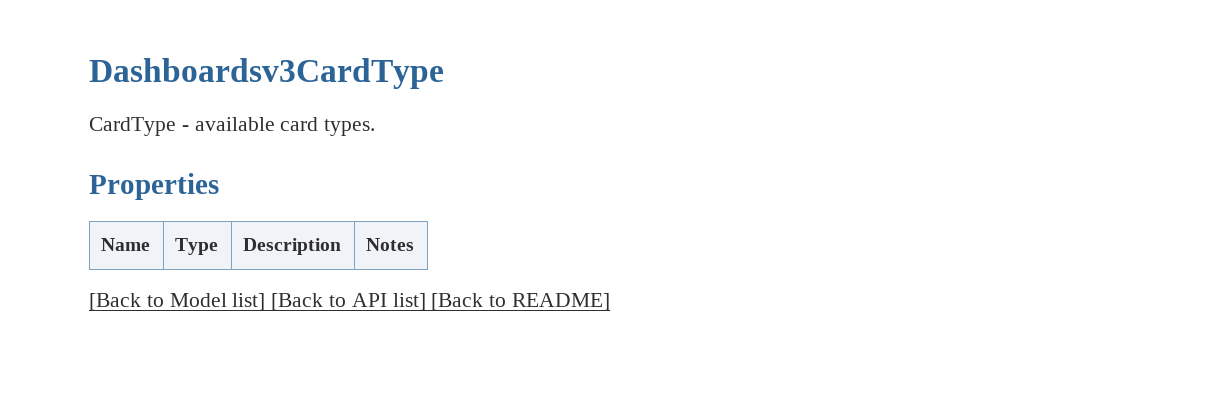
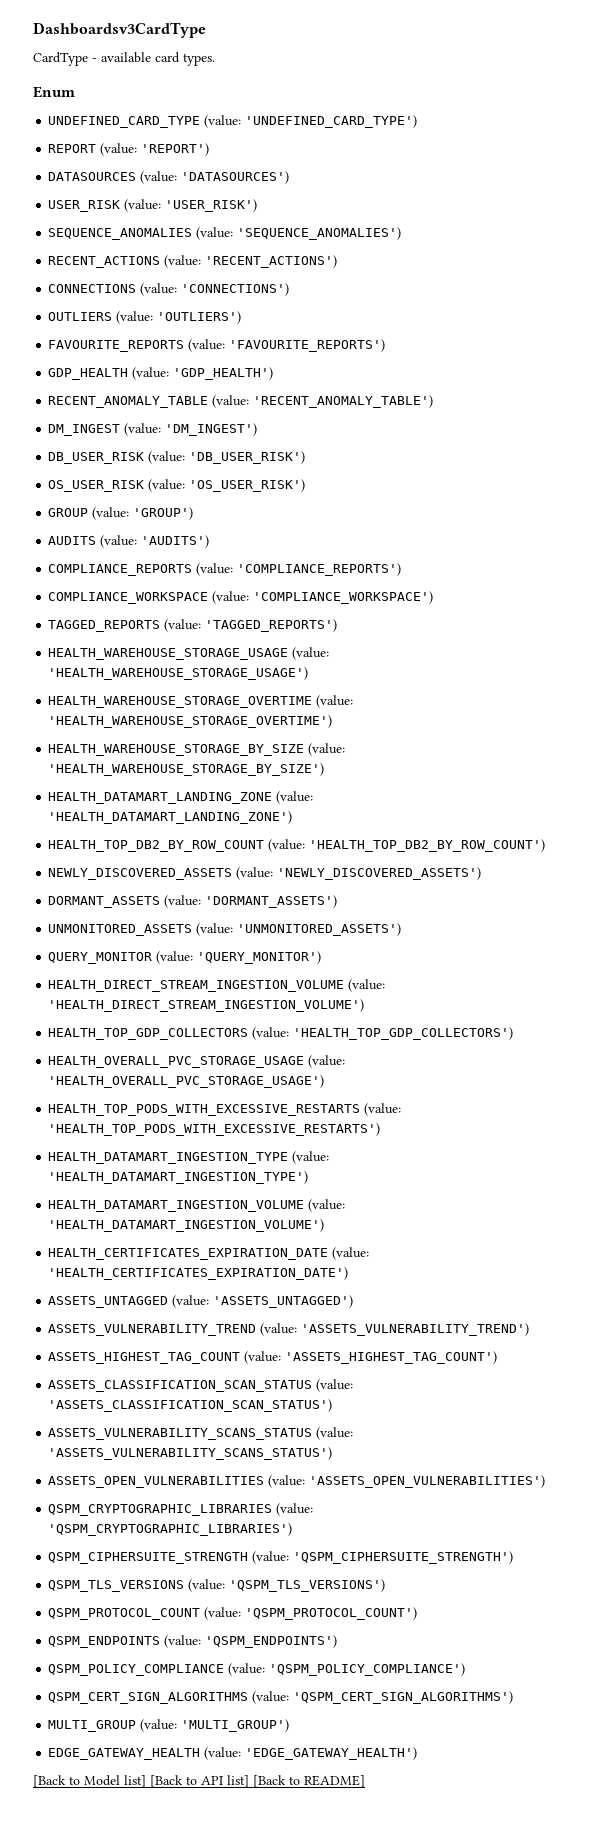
- Properties
- Name | Type | Description | Notes
+ Enum
+ UNDEFINED_CARD_TYPE (value: 'UNDEFINED_CARD_TYPE')
+ REPORT (value: 'REPORT')
+ DATASOURCES (value: 'DATASOURCES')
+ USER_RISK (value: 'USER_RISK')
+ SEQUENCE_ANOMALIES (value: 'SEQUENCE_ANOMALIES')
+ RECENT_ACTIONS (value: 'RECENT_ACTIONS')
+ CONNECTIONS (value: 'CONNECTIONS')
+ OUTLIERS (value: 'OUTLIERS')
+ FAVOURITE_REPORTS (value: 'FAVOURITE_REPORTS')
+ GDP_HEALTH (value: 'GDP_HEALTH')
+ RECENT_ANOMALY_TABLE (value: 'RECENT_ANOMALY_TABLE')
+ DM_INGEST (value: 'DM_INGEST')
+ DB_USER_RISK (value: 'DB_USER_RISK')
+ OS_USER_RISK (value: 'OS_USER_RISK')
+ GROUP (value: 'GROUP')
+ AUDITS (value: 'AUDITS')
+ COMPLIANCE_REPORTS (value: 'COMPLIANCE_REPORTS')
+ COMPLIANCE_WORKSPACE (value: 'COMPLIANCE_WORKSPACE')
+ TAGGED_REPORTS (value: 'TAGGED_REPORTS')
+ HEALTH_WAREHOUSE_STORAGE_USAGE (value: 'HEALTH_WAREHOUSE_STORAGE_USAGE')
+ HEALTH_WAREHOUSE_STORAGE_OVERTIME (value: 'HEALTH_WAREHOUSE_STORAGE_OVERTIME')
+ HEALTH_WAREHOUSE_STORAGE_BY_SIZE (value: 'HEALTH_WAREHOUSE_STORAGE_BY_SIZE')
+ HEALTH_DATAMART_LANDING_ZONE (value: 'HEALTH_DATAMART_LANDING_ZONE')
+ HEALTH_TOP_DB2_BY_ROW_COUNT (value: 'HEALTH_TOP_DB2_BY_ROW_COUNT')
+ NEWLY_DISCOVERED_ASSETS (value: 'NEWLY_DISCOVERED_ASSETS')
+ DORMANT_ASSETS (value: 'DORMANT_ASSETS')
+ UNMONITORED_ASSETS (value: 'UNMONITORED_ASSETS')
+ QUERY_MONITOR (value: 'QUERY_MONITOR')
+ HEALTH_DIRECT_STREAM_INGESTION_VOLUME (value: 'HEALTH_DIRECT_STREAM_INGESTION_VOLUME')
+ HEALTH_TOP_GDP_COLLECTORS (value: 'HEALTH_TOP_GDP_COLLECTORS')
+ HEALTH_OVERALL_PVC_STORAGE_USAGE (value: 'HEALTH_OVERALL_PVC_STORAGE_USAGE')
+ HEALTH_TOP_PODS_WITH_EXCESSIVE_RESTARTS (value: 'HEALTH_TOP_PODS_WITH_EXCESSIVE_RESTARTS')
+ HEALTH_DATAMART_INGESTION_TYPE (value: 'HEALTH_DATAMART_INGESTION_TYPE')
+ HEALTH_DATAMART_INGESTION_VOLUME (value: 'HEALTH_DATAMART_INGESTION_VOLUME')
+ HEALTH_CERTIFICATES_EXPIRATION_DATE (value: 'HEALTH_CERTIFICATES_EXPIRATION_DATE')
+ ASSETS_UNTAGGED (value: 'ASSETS_UNTAGGED')
+ ASSETS_VULNERABILITY_TREND (value: 'ASSETS_VULNERABILITY_TREND')
+ ASSETS_HIGHEST_TAG_COUNT (value: 'ASSETS_HIGHEST_TAG_COUNT')
+ ASSETS_CLASSIFICATION_SCAN_STATUS (value: 'ASSETS_CLASSIFICATION_SCAN_STATUS')
+ ASSETS_VULNERABILITY_SCANS_STATUS (value: 'ASSETS_VULNERABILITY_SCANS_STATUS')
+ ASSETS_OPEN_VULNERABILITIES (value: 'ASSETS_OPEN_VULNERABILITIES')
+ QSPM_CRYPTOGRAPHIC_LIBRARIES (value: 'QSPM_CRYPTOGRAPHIC_LIBRARIES')
+ QSPM_CIPHERSUITE_STRENGTH (value: 'QSPM_CIPHERSUITE_STRENGTH')
+ QSPM_TLS_VERSIONS (value: 'QSPM_TLS_VERSIONS')
+ QSPM_PROTOCOL_COUNT (value: 'QSPM_PROTOCOL_COUNT')
+ QSPM_ENDPOINTS (value: 'QSPM_ENDPOINTS')
+ QSPM_POLICY_COMPLIANCE (value: 'QSPM_POLICY_COMPLIANCE')
+ QSPM_CERT_SIGN_ALGORITHMS (value: 'QSPM_CERT_SIGN_ALGORITHMS')
+ MULTI_GROUP (value: 'MULTI_GROUP')
+ EDGE_GATEWAY_HEALTH (value: 'EDGE_GATEWAY_HEALTH')

